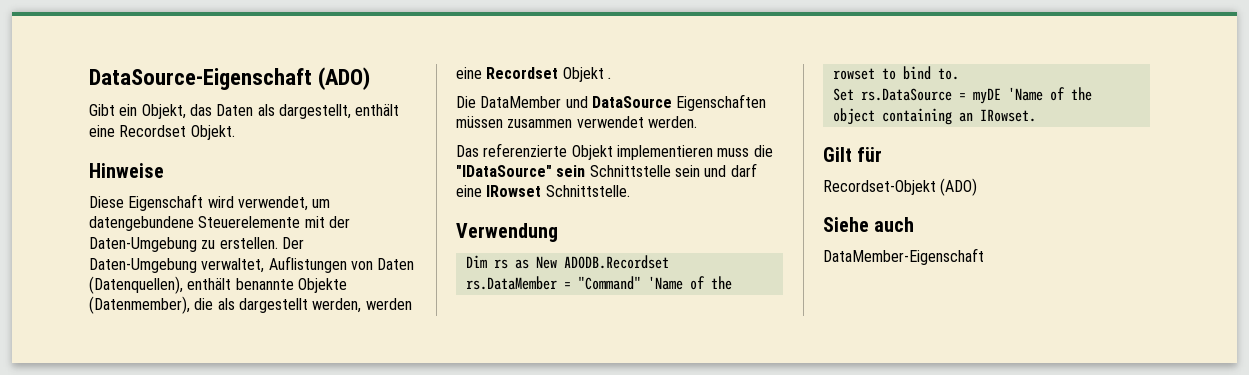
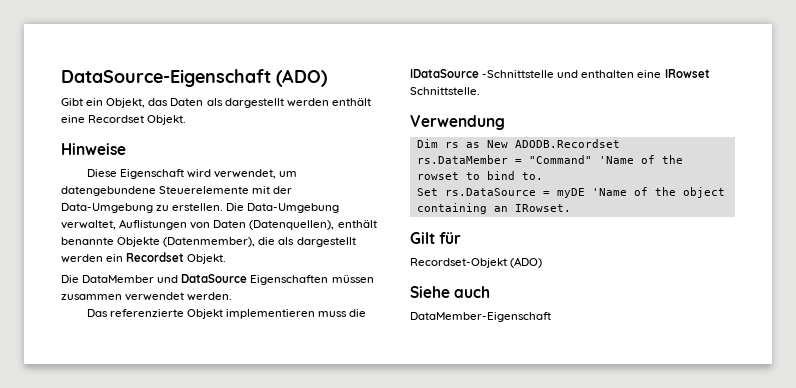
- Gibt ein Objekt, das Daten als dargestellt, enthält eine Recordset Objekt.
+ Gibt ein Objekt, das Daten als dargestellt werden enthält eine Recordset Objekt.
- Diese Eigenschaft wird verwendet, um datengebundene Steuerelemente mit der Daten-Umgebung zu erstellen.
+ Diese Eigenschaft wird verwendet, um datengebundene Steuerelemente mit der Data-Umgebung zu erstellen.
- Der Daten-Umgebung verwaltet, Auflistungen von Daten (Datenquellen), enthält benannte Objekte (Datenmember), die als dargestellt werden, werden eine Recordset Objekt .
+ Die Data-Umgebung verwaltet, Auflistungen von Daten (Datenquellen), enthält benannte Objekte (Datenmember), die als dargestellt werden ein Recordset Objekt.
- Das referenzierte Objekt implementieren muss die "IDataSource" sein Schnittstelle sein und darf eine IRowset Schnittstelle.
+ Das referenzierte Objekt implementieren muss die IDataSource -Schnittstelle und enthalten eine IRowset Schnittstelle.

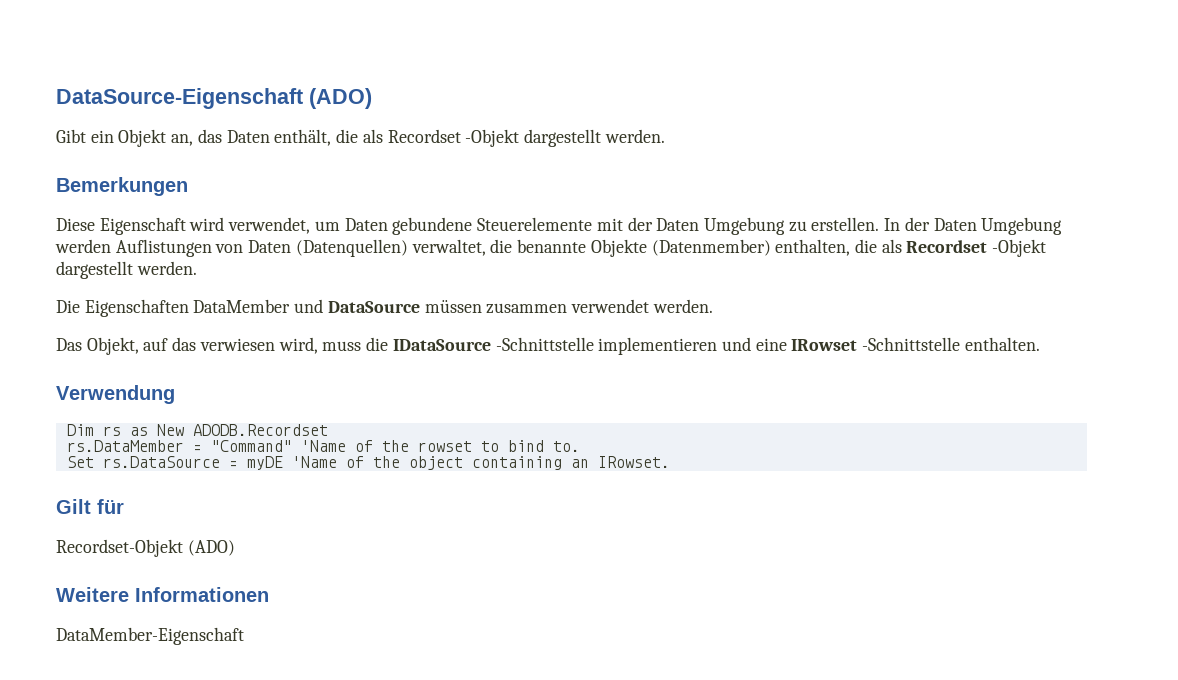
- Gibt ein Objekt, das Daten als dargestellt werden enthält eine Recordset Objekt.
- Hinweise
+ Gibt ein Objekt an, das Daten enthält, die als Recordset -Objekt dargestellt werden.
+ Bemerkungen
- Diese Eigenschaft wird verwendet, um datengebundene Steuerelemente mit der Data-Umgebung zu erstellen. Die Data-Umgebung verwaltet, Auflistungen von Daten (Datenquellen), enthält benannte Objekte (Datenmember), die als dargestellt werden ein Recordset Objekt.
- Die DataMember und DataSource Eigenschaften müssen zusammen verwendet werden.
+ Diese Eigenschaft wird verwendet, um Daten gebundene Steuerelemente mit der Daten Umgebung zu erstellen. In der Daten Umgebung werden Auflistungen von Daten (Datenquellen) verwaltet, die benannte Objekte (Datenmember) enthalten, die als Recordset -Objekt dargestellt werden.
+ Die Eigenschaften DataMember und DataSource müssen zusammen verwendet werden.
- Das referenzierte Objekt implementieren muss die IDataSource -Schnittstelle und enthalten eine IRowset Schnittstelle.
+ Das Objekt, auf das verwiesen wird, muss die IDataSource -Schnittstelle implementieren und eine IRowset -Schnittstelle enthalten.
- Siehe auch
+ Weitere Informationen

